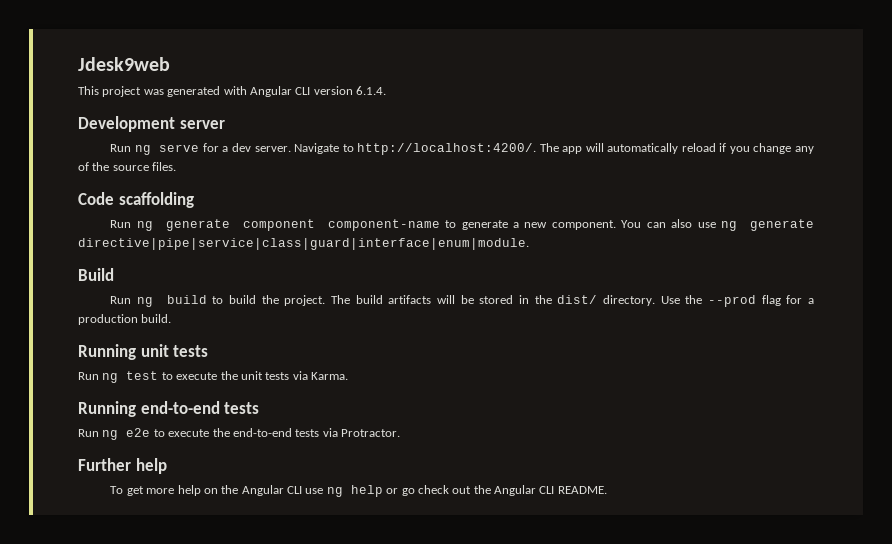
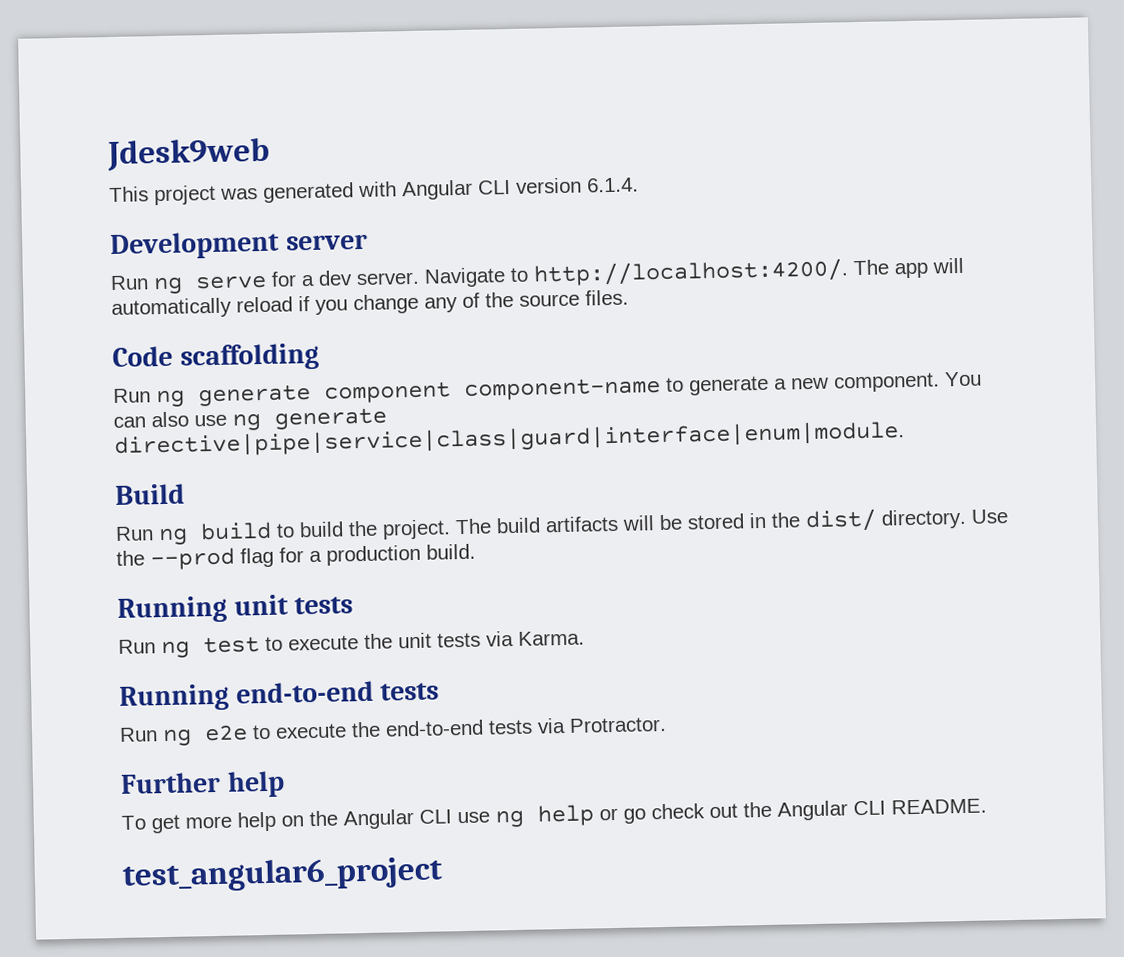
+ test_angular6_project

